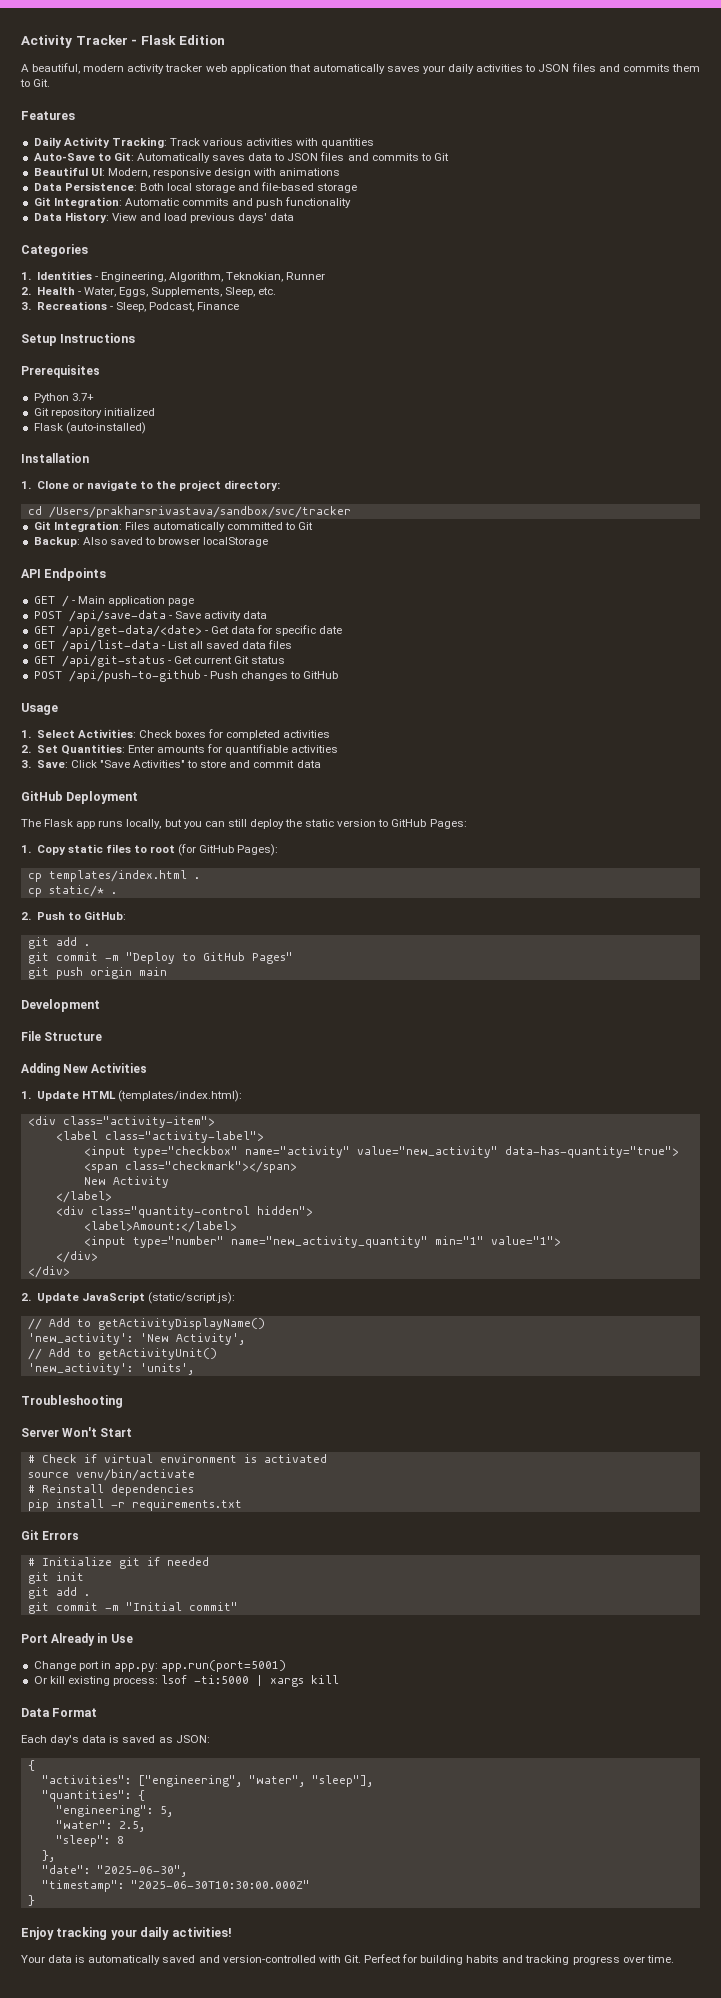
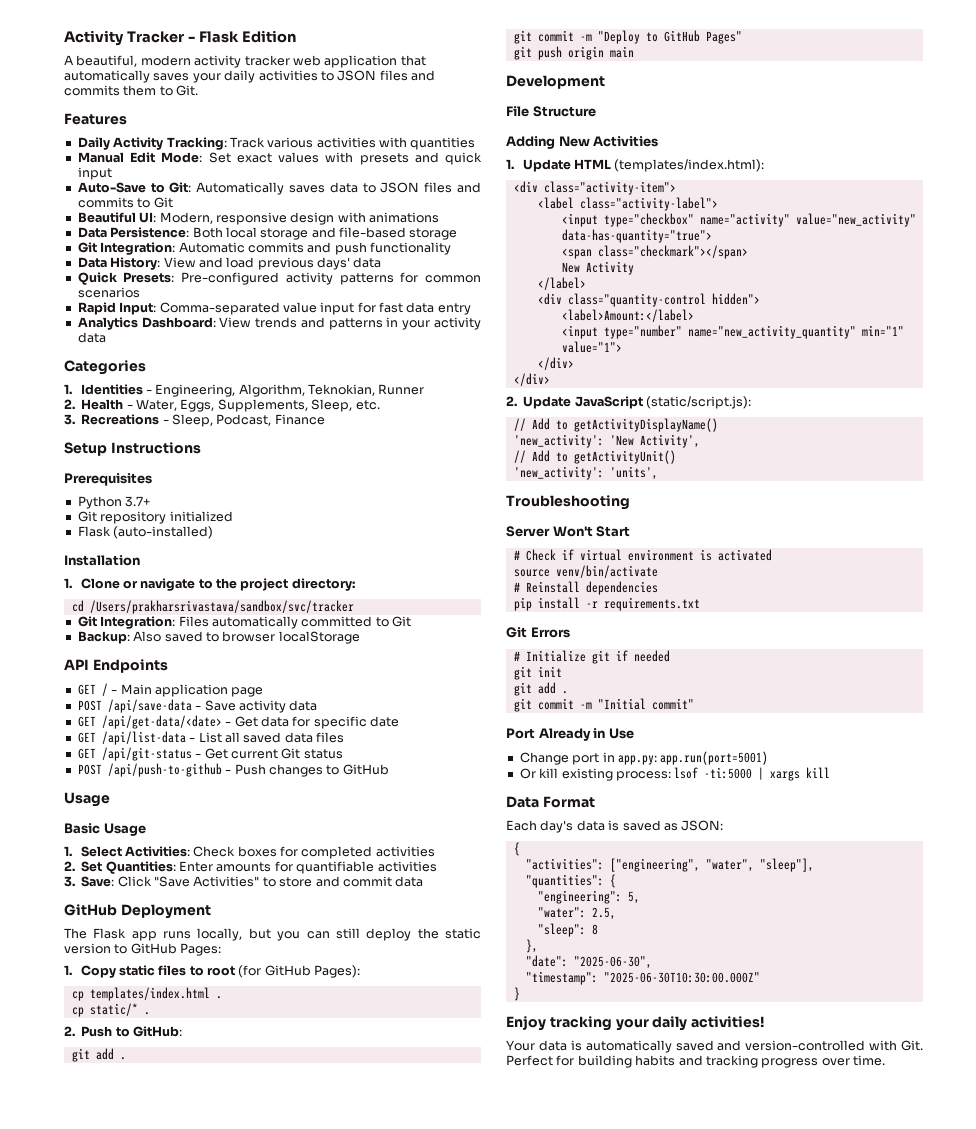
+ Manual Edit Mode: Set exact values with presets and quick input
+ Quick Presets: Pre-configured activity patterns for common scenarios
+ Rapid Input: Comma-separated value input for fast data entry
+ Analytics Dashboard: View trends and patterns in your activity data
+ Basic Usage

